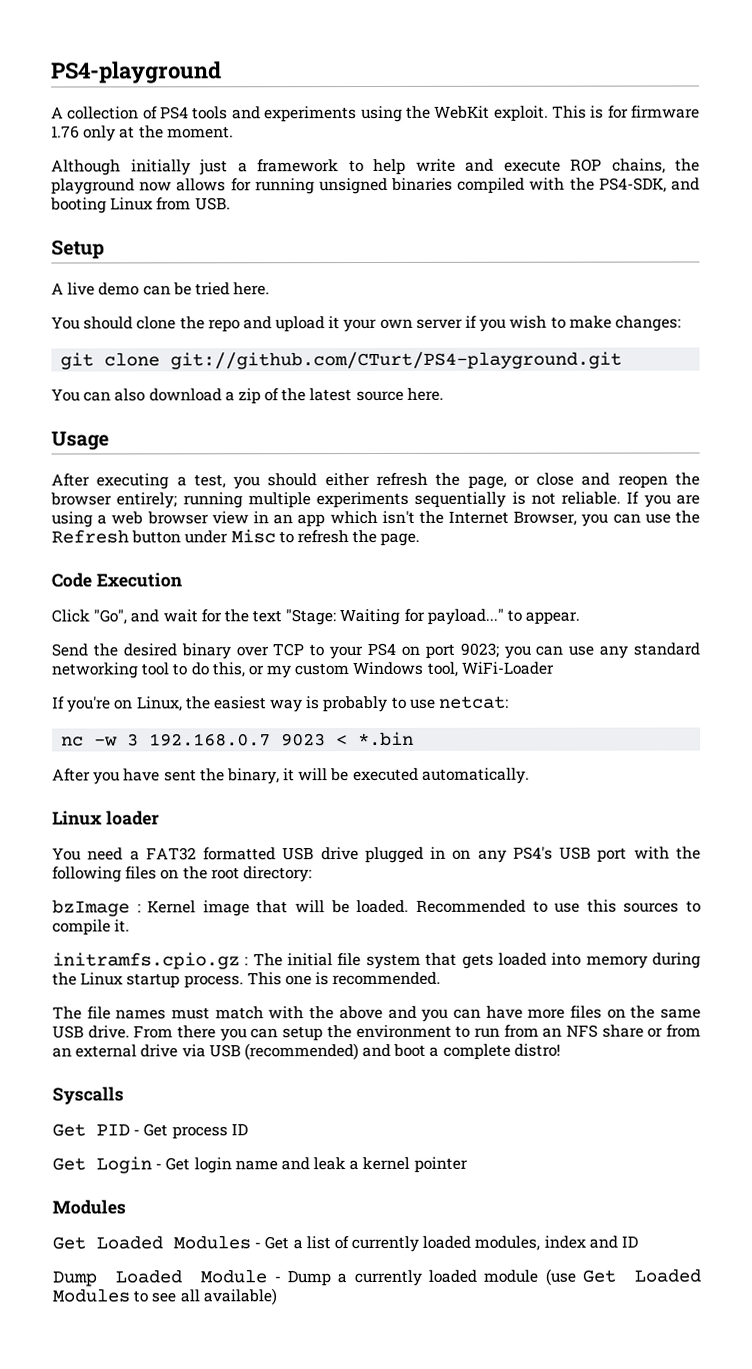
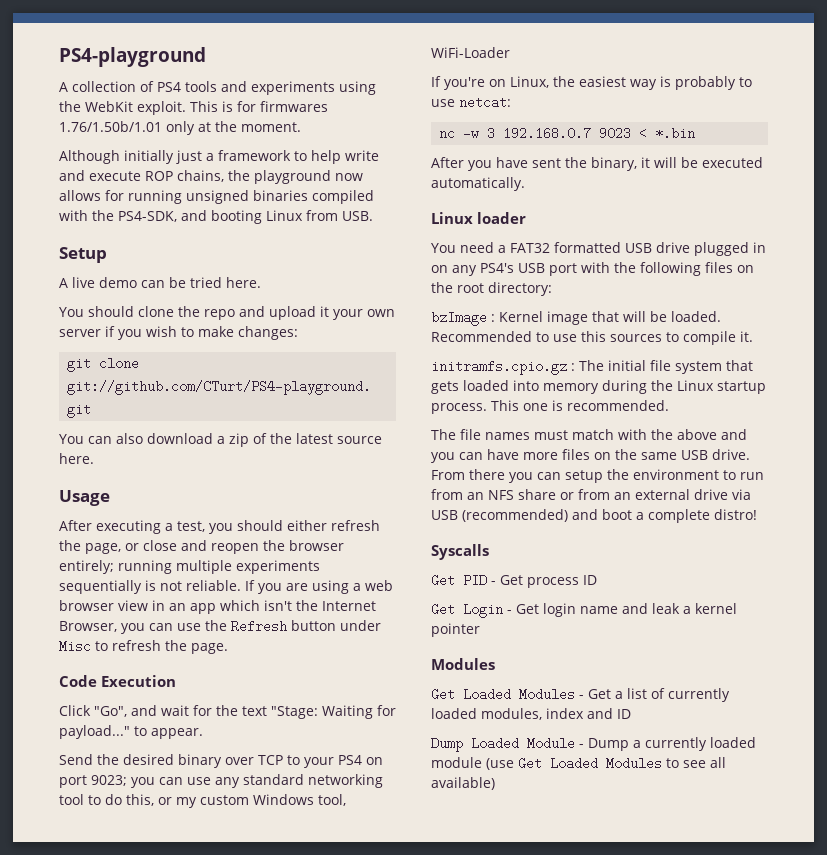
- This is for firmware 1.76 only at the moment.
+ This is for firmwares 1.76/1.50b/1.01 only at the moment.

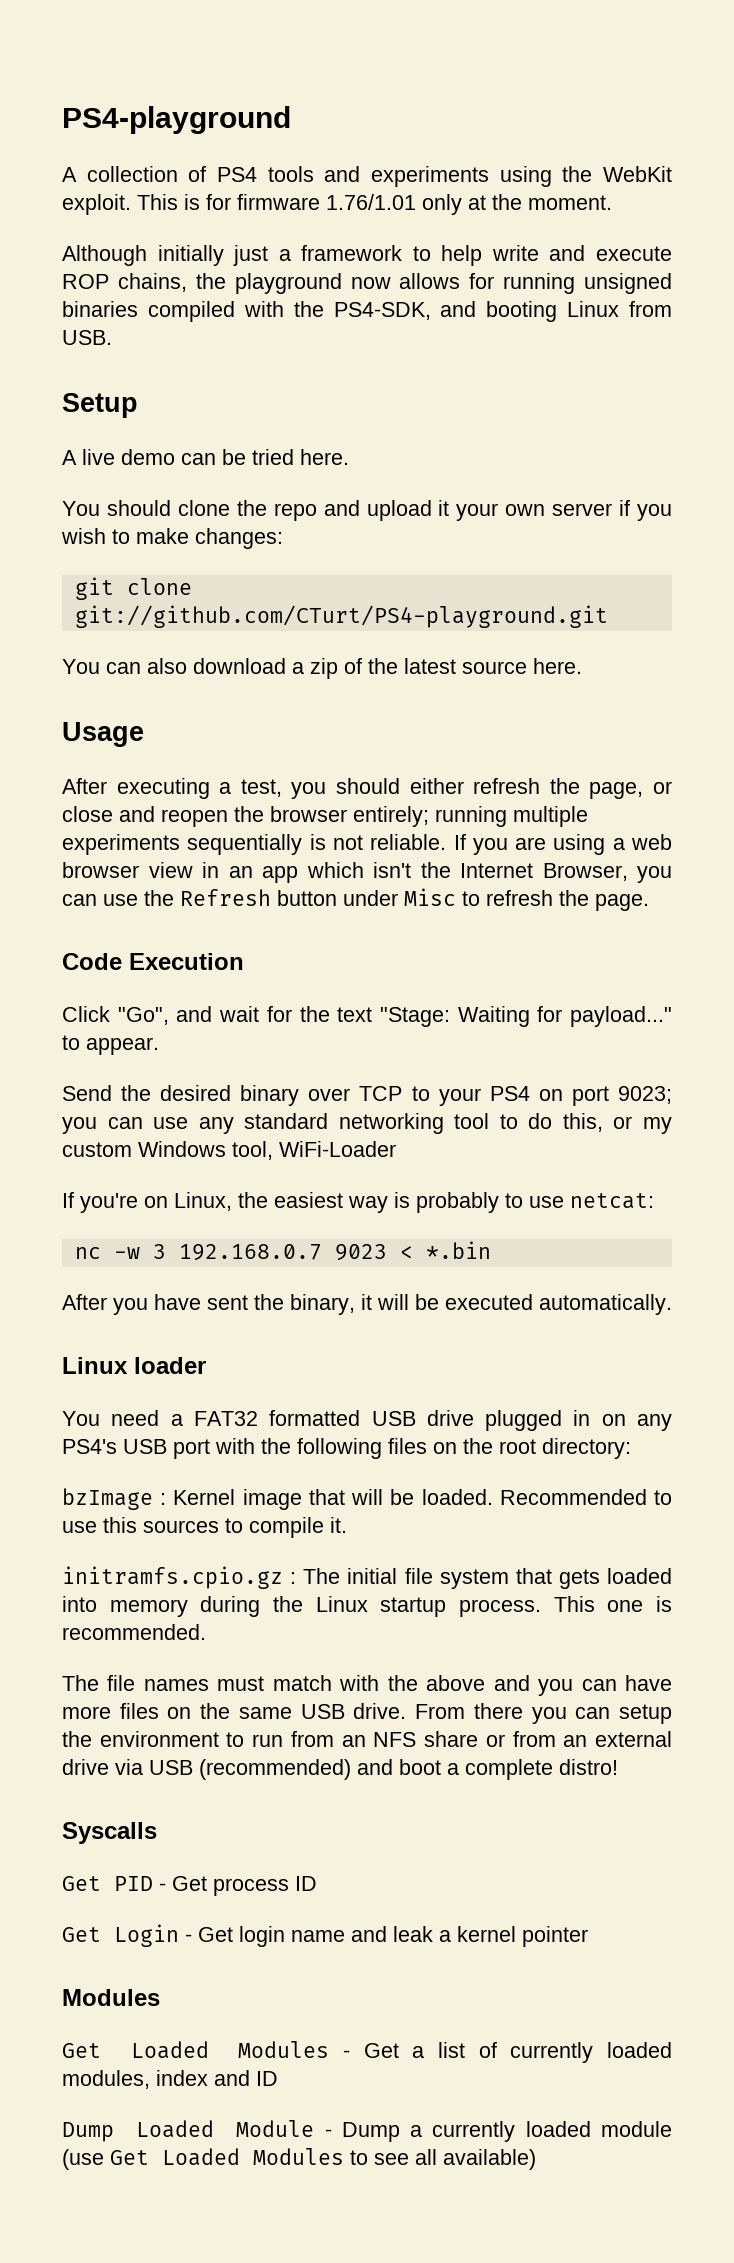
- This is for firmwares 1.76/1.50b/1.01 only at the moment.
+ This is for firmware 1.76/1.01 only at the moment.

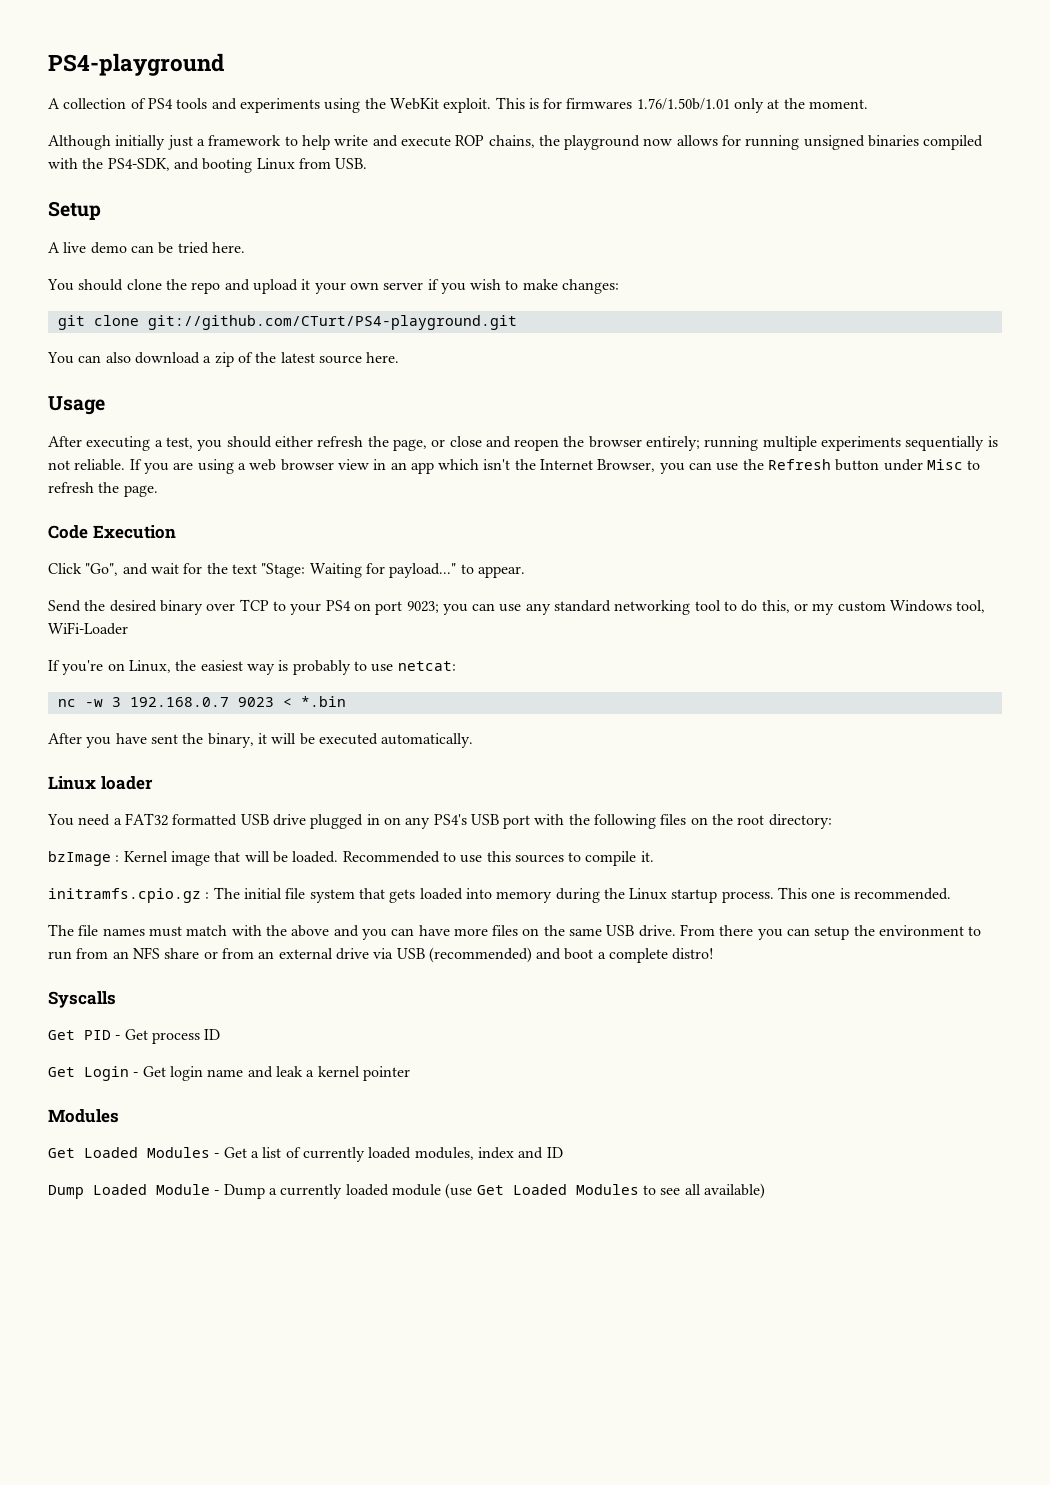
- This is for firmware 1.76/1.01 only at the moment.
+ This is for firmwares 1.76/1.50b/1.01 only at the moment.

